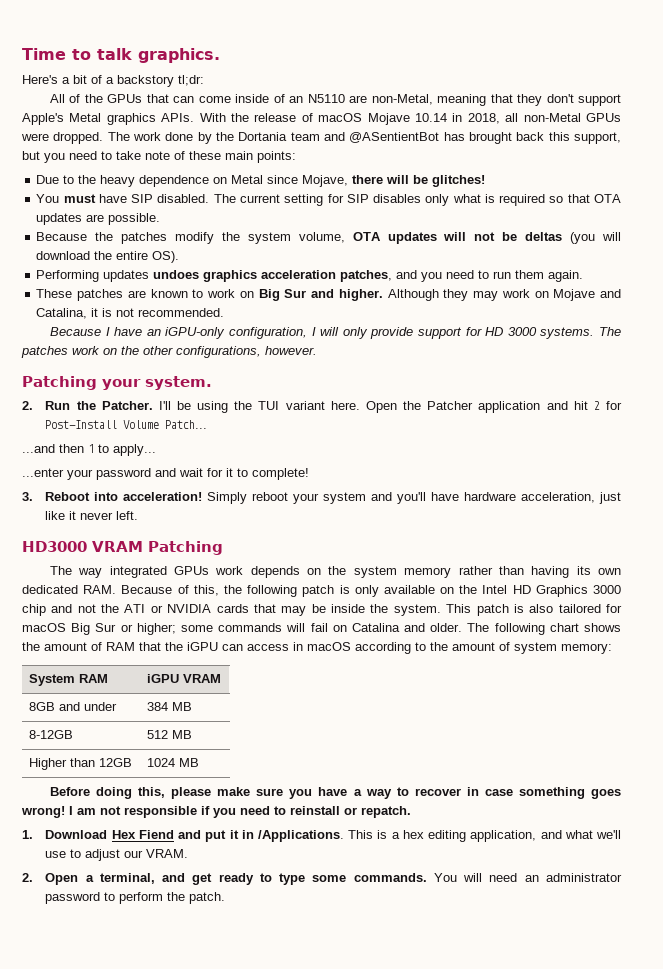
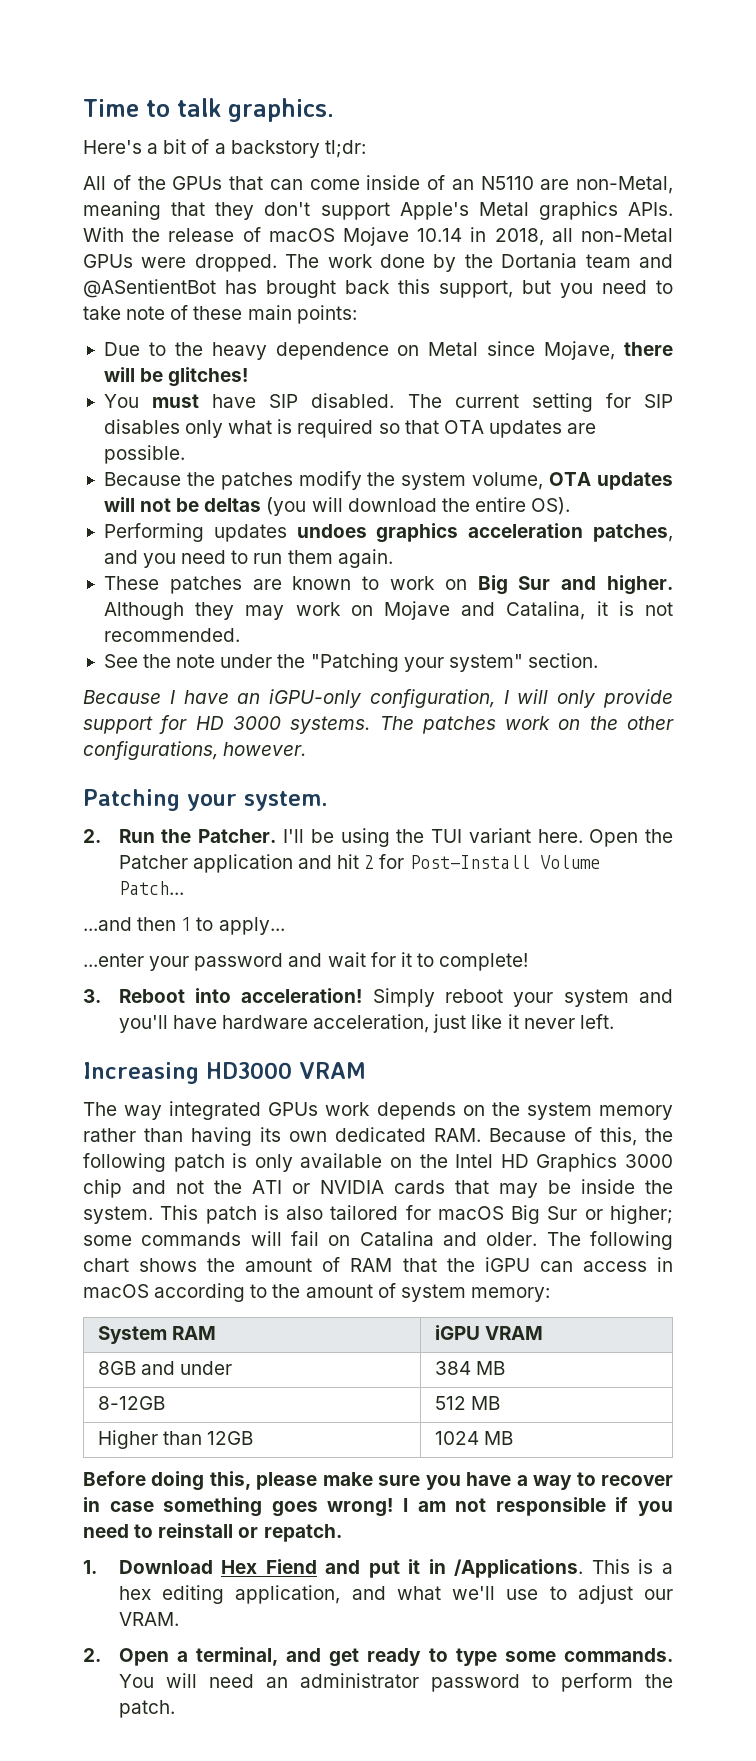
+ See the note under the "Patching your system" section.
- HD3000 VRAM Patching
+ Increasing HD3000 VRAM

